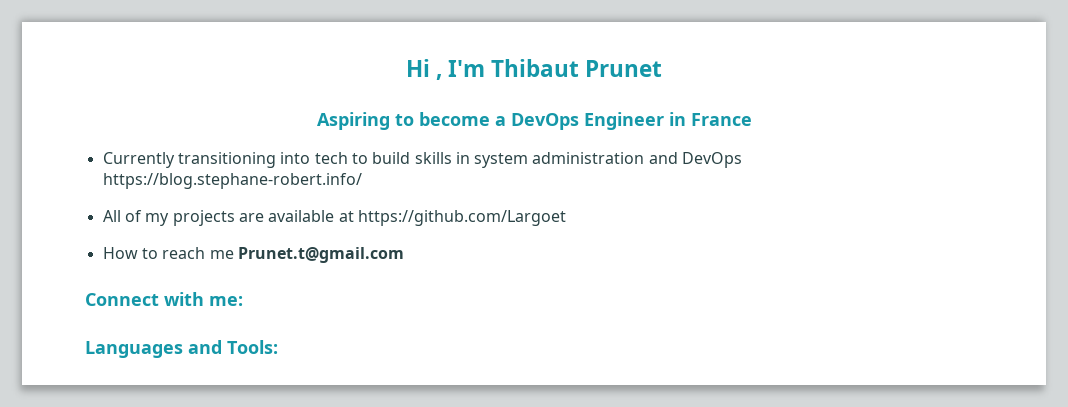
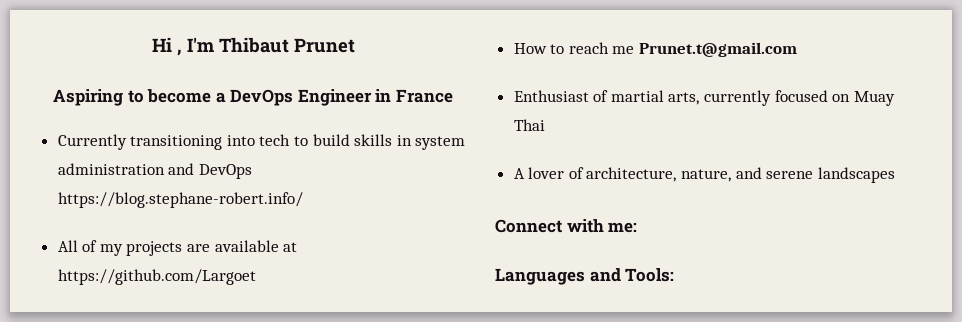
+ Enthusiast of martial arts, currently focused on Muay Thai
+ A lover of architecture, nature, and serene landscapes

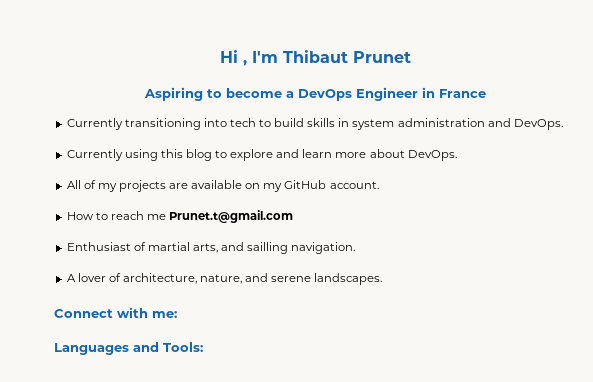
- Currently transitioning into tech to build skills in system administration and DevOps https://blog.stephane-robert.info/
+ Currently transitioning into tech to build skills in system administration and DevOps.
+ Currently using this blog to explore and learn more about DevOps.
- All of my projects are available at https://github.com/Largoet
+ All of my projects are available on my GitHub account.
- Enthusiast of martial arts, currently focused on Muay Thai
+ Enthusiast of martial arts, and sailling navigation.
- A lover of architecture, nature, and serene landscapes
+ A lover of architecture, nature, and serene landscapes.

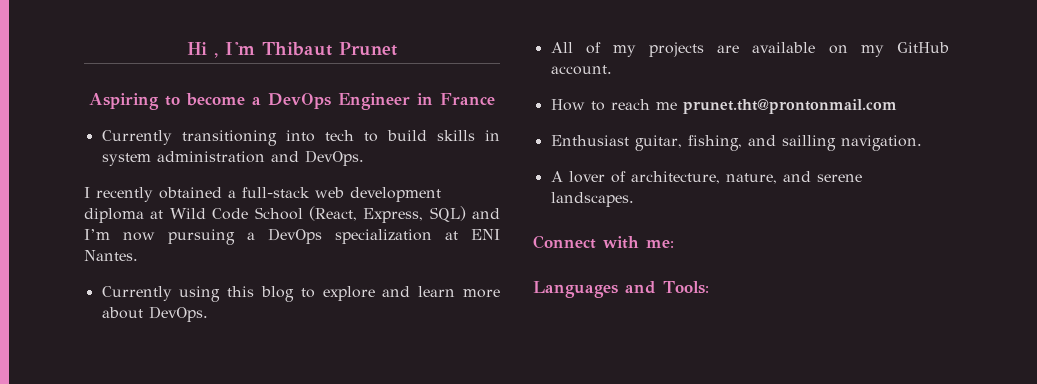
+ I recently obtained a full-stack web development diploma at Wild Code School (React, Express, SQL) and I’m now pursuing a DevOps specialization at ENI Nantes.
- How to reach me Prunet.t@gmail.com
+ How to reach me prunet.tht@prontonmail.com
- Enthusiast of martial arts, and sailling navigation.
+ Enthusiast guitar, fishing, and sailling navigation.

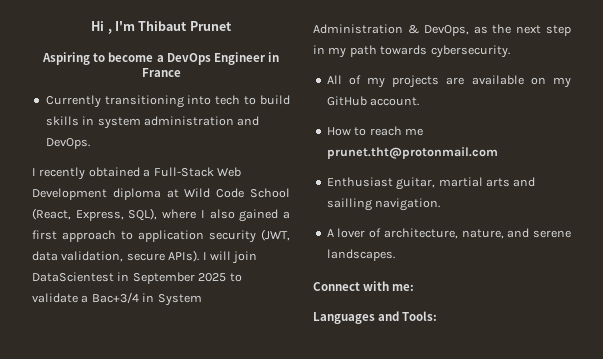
- I recently obtained a full-stack web development diploma at Wild Code School (React, Express, SQL) and I’m now pursuing a DevOps specialization at ENI Nantes.
- Currently using this blog to explore and learn more about DevOps.
+ I recently obtained a Full-Stack Web Development diploma at Wild Code School (React, Express, SQL), where I also gained a first approach to application security (JWT, data validation, secure APIs). I will join DataScientest in September 2025 to validate a Bac+3/4 in System Administration & DevOps, as the next step in my path towards cybersecurity.
- How to reach me prunet.tht@prontonmail.com
+ How to reach me prunet.tht@protonmail.com
- Enthusiast guitar, fishing, and sailling navigation.
+ Enthusiast guitar, martial arts and sailling navigation.

